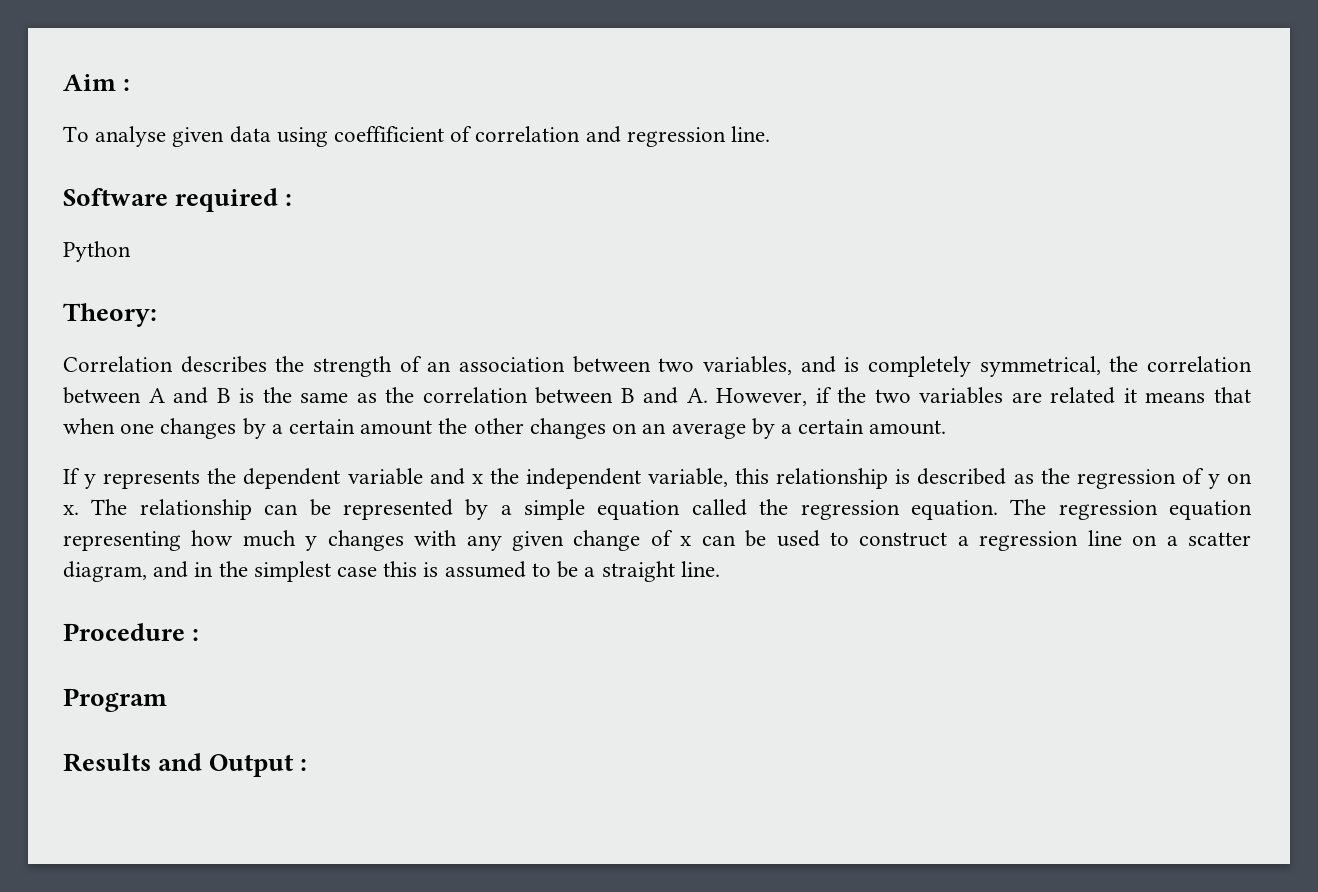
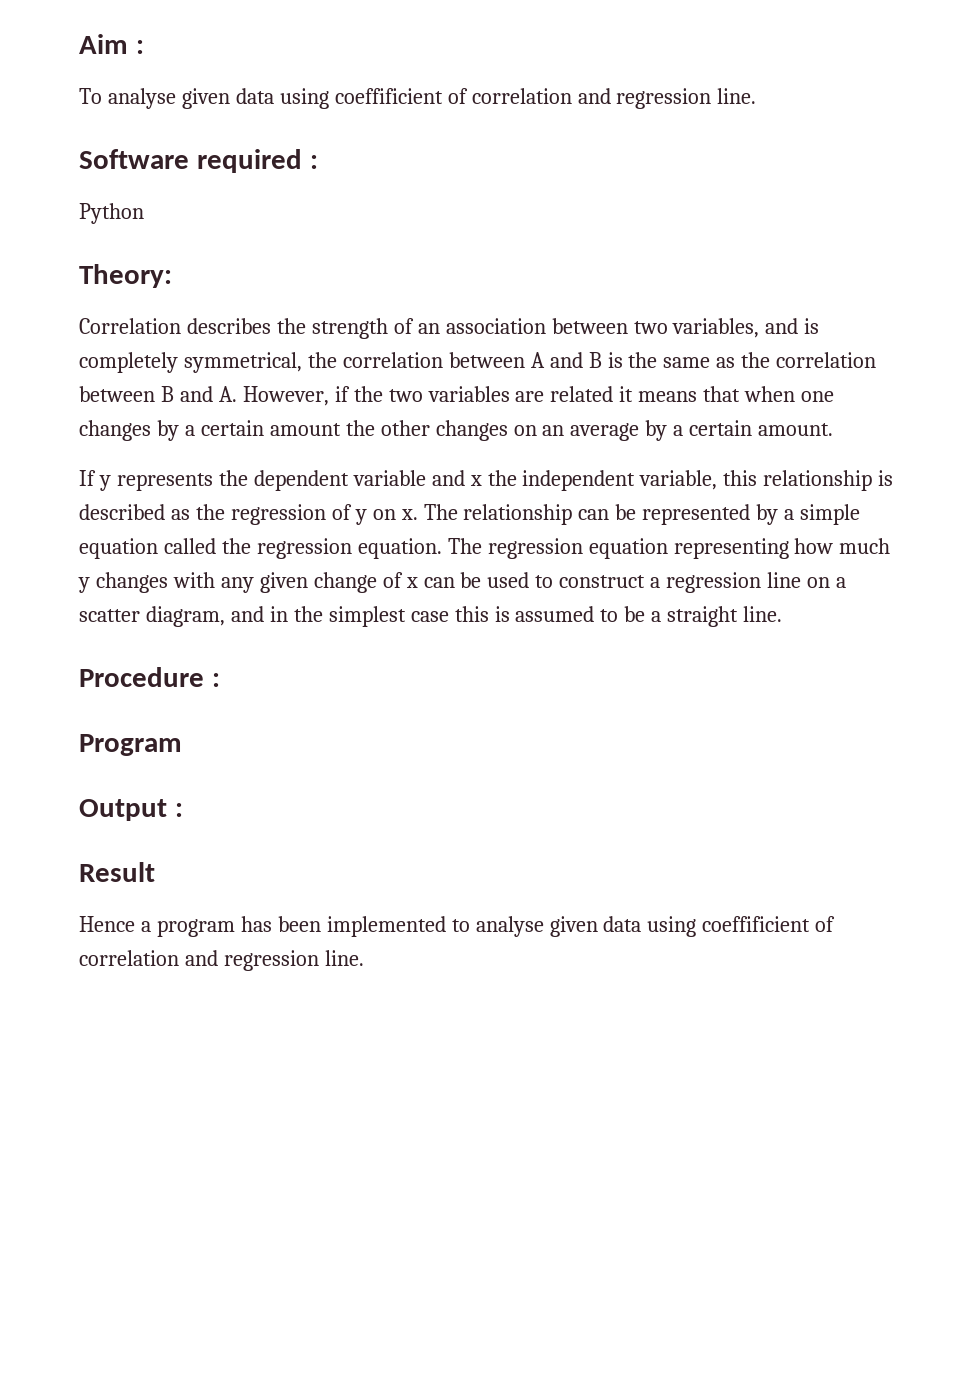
- Results and Output :
+ Output :
+ Result
+ Hence a program has been implemented to analyse given data using coeffificient of correlation and regression line.

